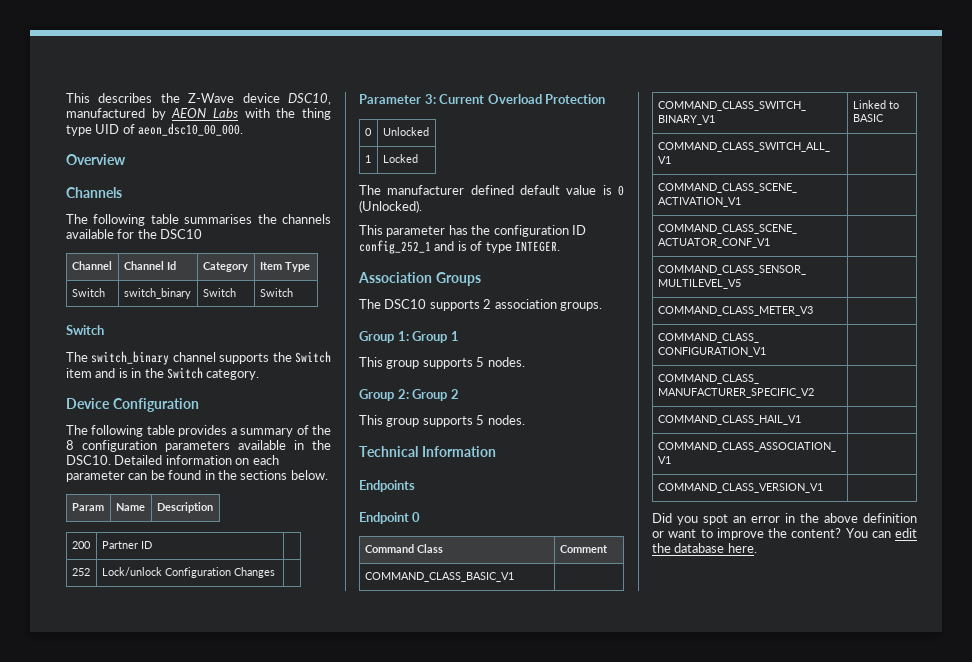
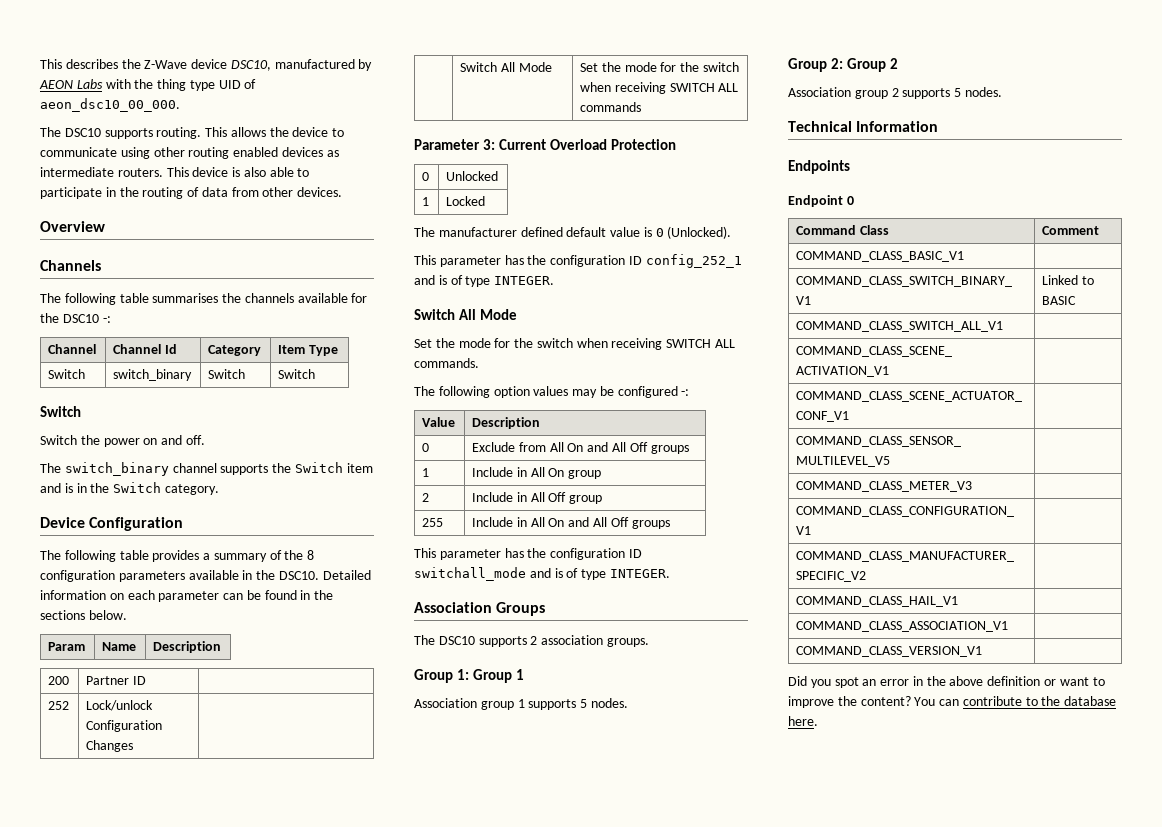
+ The DSC10 supports routing. This allows the device to communicate using other routing enabled devices as intermediate routers. This device is also able to participate in the routing of data from other devices.
- The following table summarises the channels available for the DSC10
+ The following table summarises the channels available for the DSC10 -:
+ Switch the power on and off.
+ | Switch All Mode | Set the mode for the switch when receiving SWITCH ALL commands
  This parameter has the configuration ID config_252_1 and is of type INTEGER.
+ Switch All Mode
+ Set the mode for the switch when receiving SWITCH ALL commands.
+ The following option values may be configured -:
+ Value | Description
+ 0 | Exclude from All On and All Off groups
+ 1 | Include in All On group
+ 2 | Include in All Off group
+ 255 | Include in All On and All Off groups
+ This parameter has the configuration ID switchall_mode and is of type INTEGER.
  Group 1: Group 1
- This group supports 5 nodes.
+ Association group 1 supports 5 nodes.
  Group 2: Group 2
- This group supports 5 nodes.
+ Association group 2 supports 5 nodes.
- You can edit the database here.
+ You can contribute to the database here.

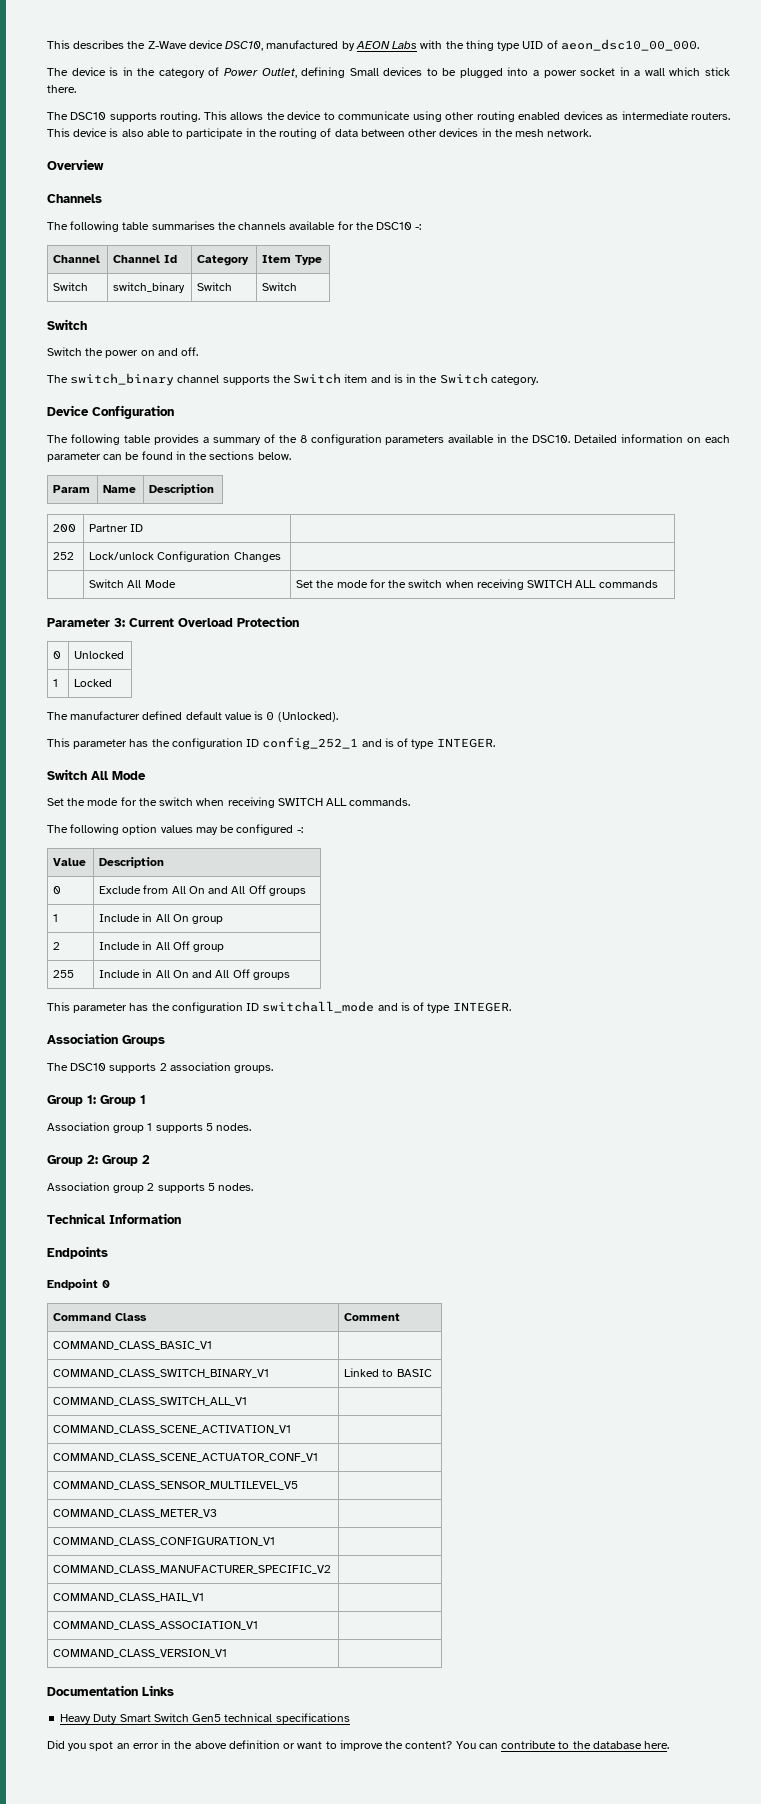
+ The device is in the category of Power Outlet, defining Small devices to be plugged into a power socket in a wall which stick there.
- This device is also able to participate in the routing of data from other devices.
+ This device is also able to participate in the routing of data between other devices in the mesh network.
+ Documentation Links
+ Heavy Duty Smart Switch Gen5 technical specifications

